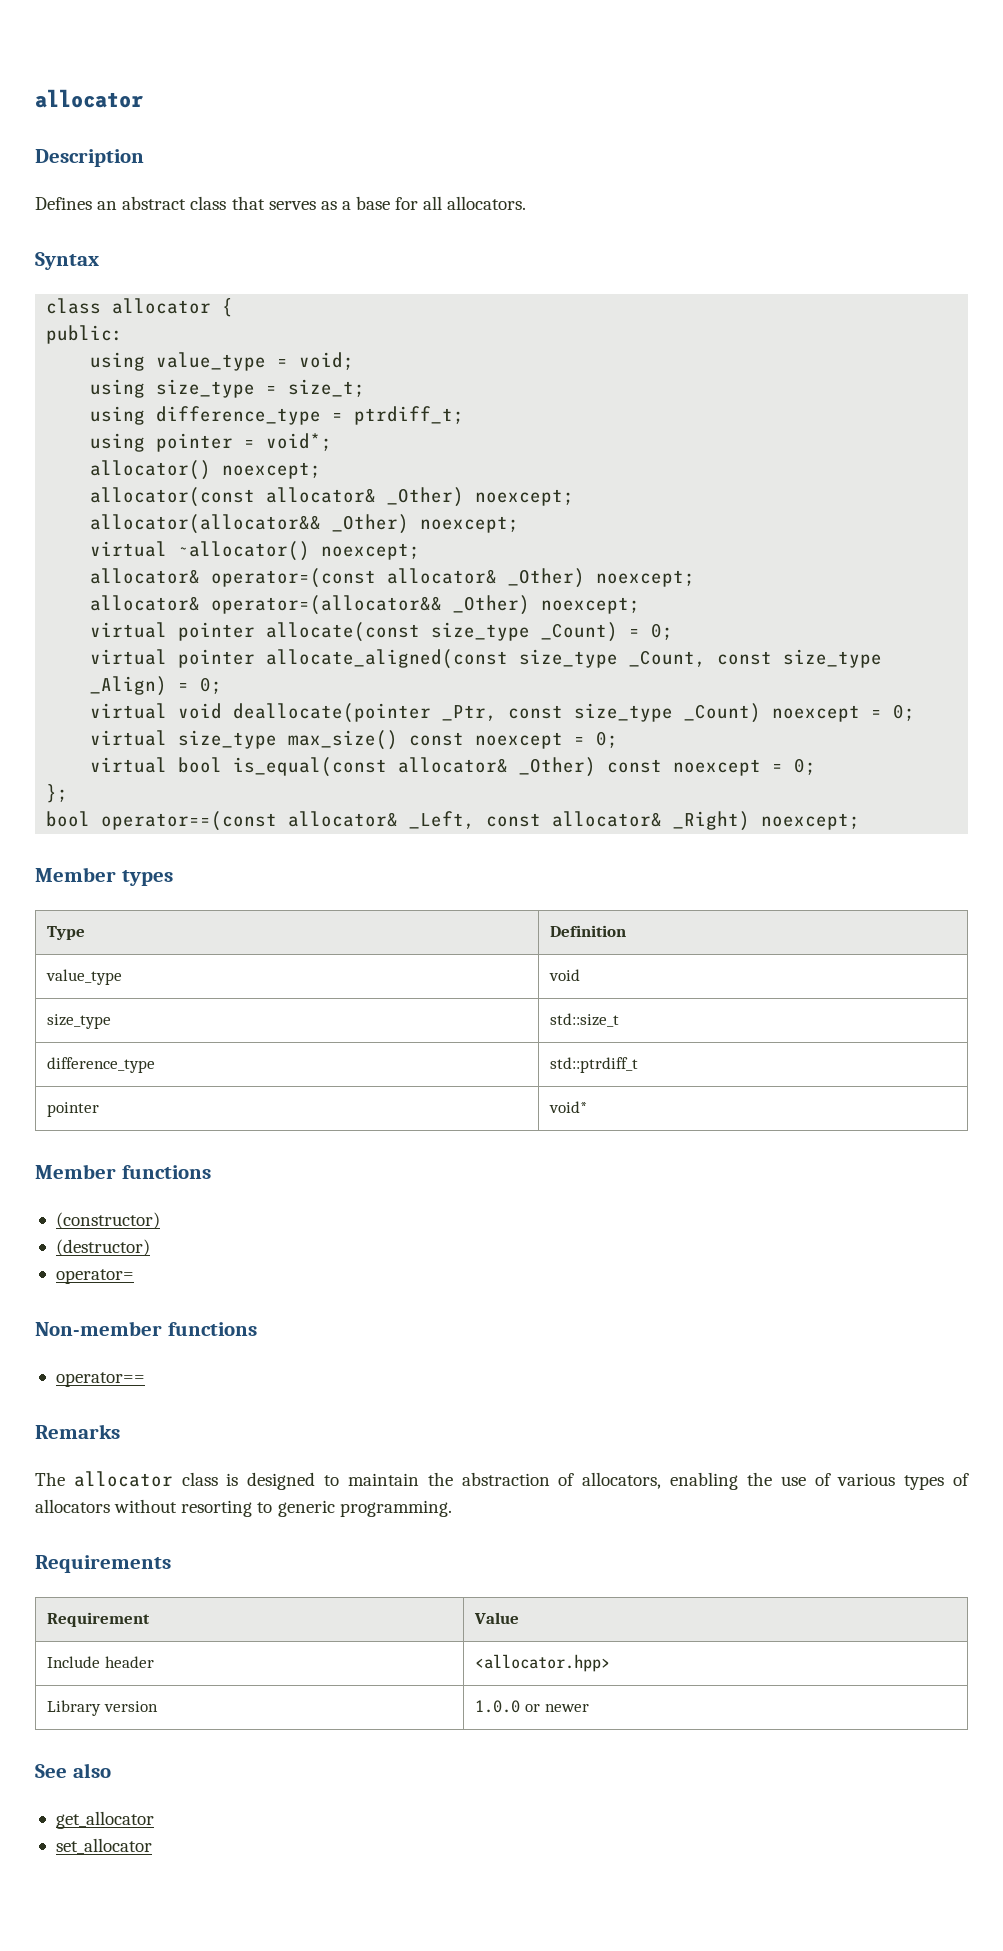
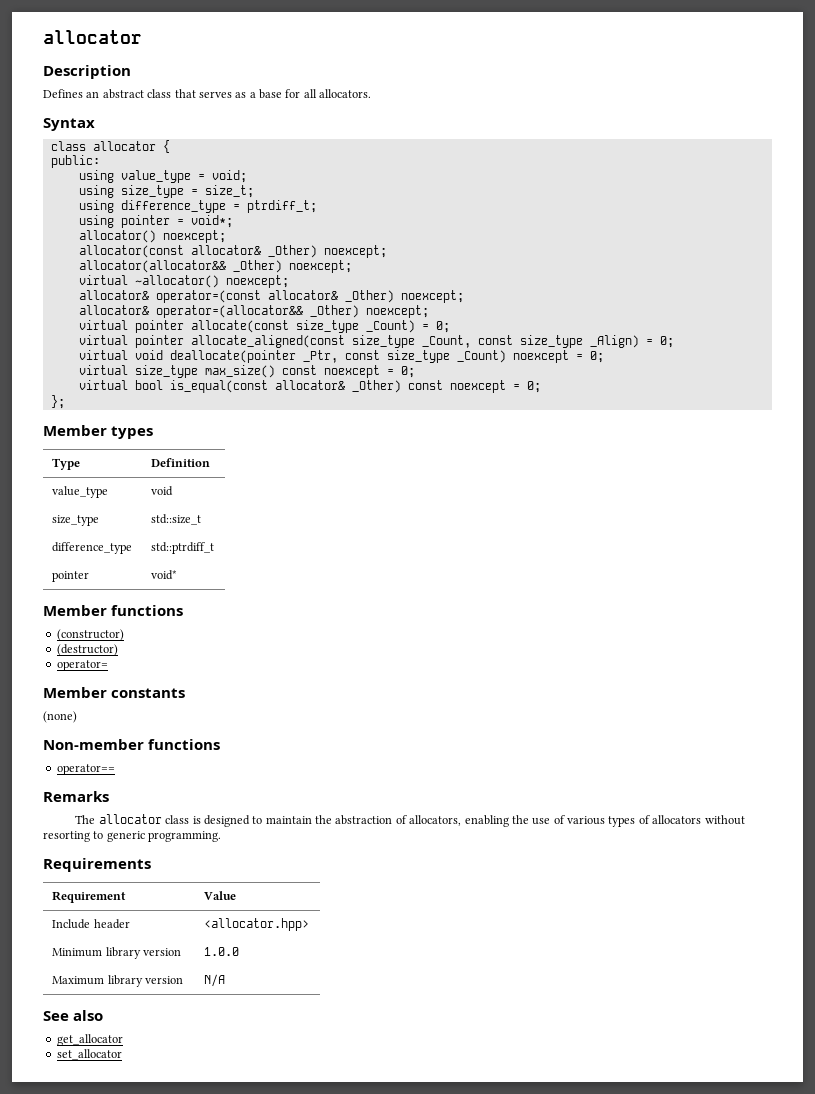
- bool operator==(const allocator& _Left, const allocator& _Right) noexcept;
+ Member constants
+ (none)
- Library version | 1.0.0 or newer
+ Minimum library version | 1.0.0
+ Maximum library version | N/A

